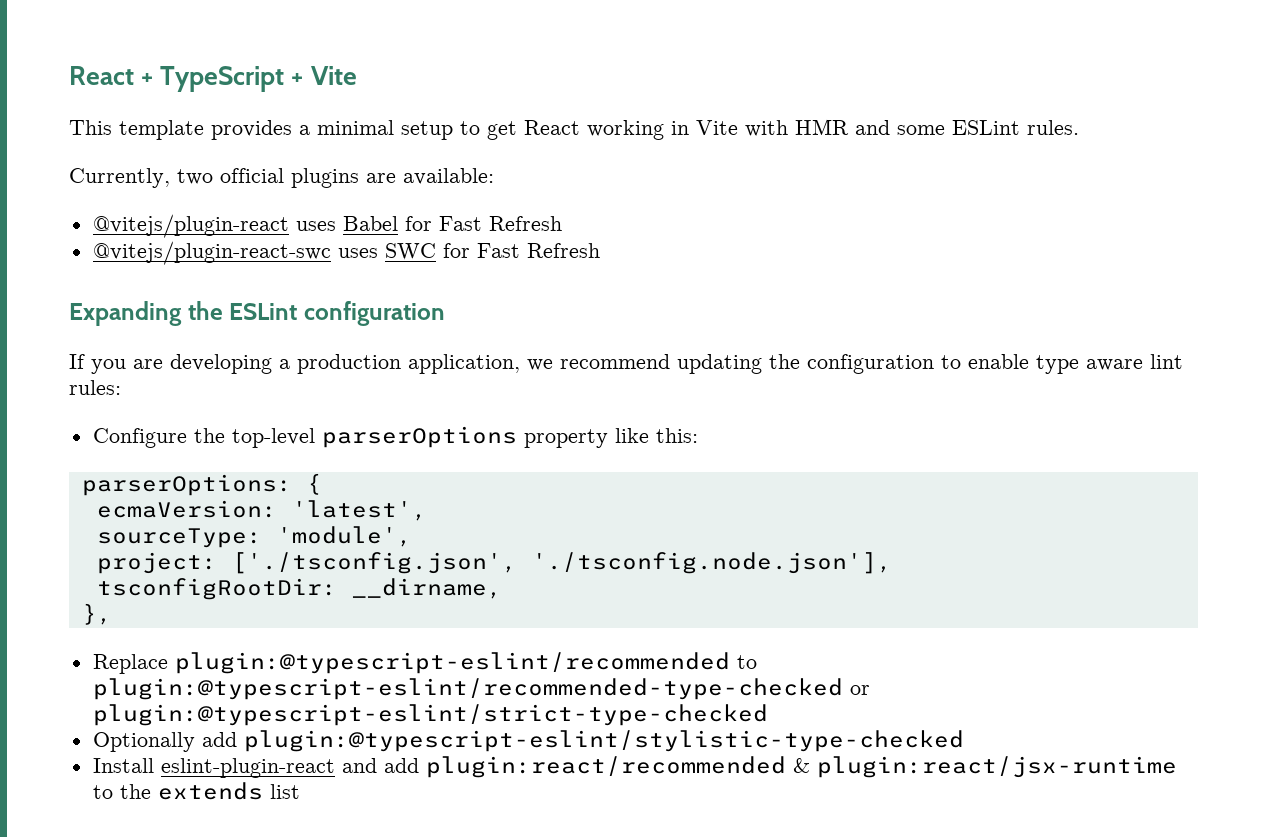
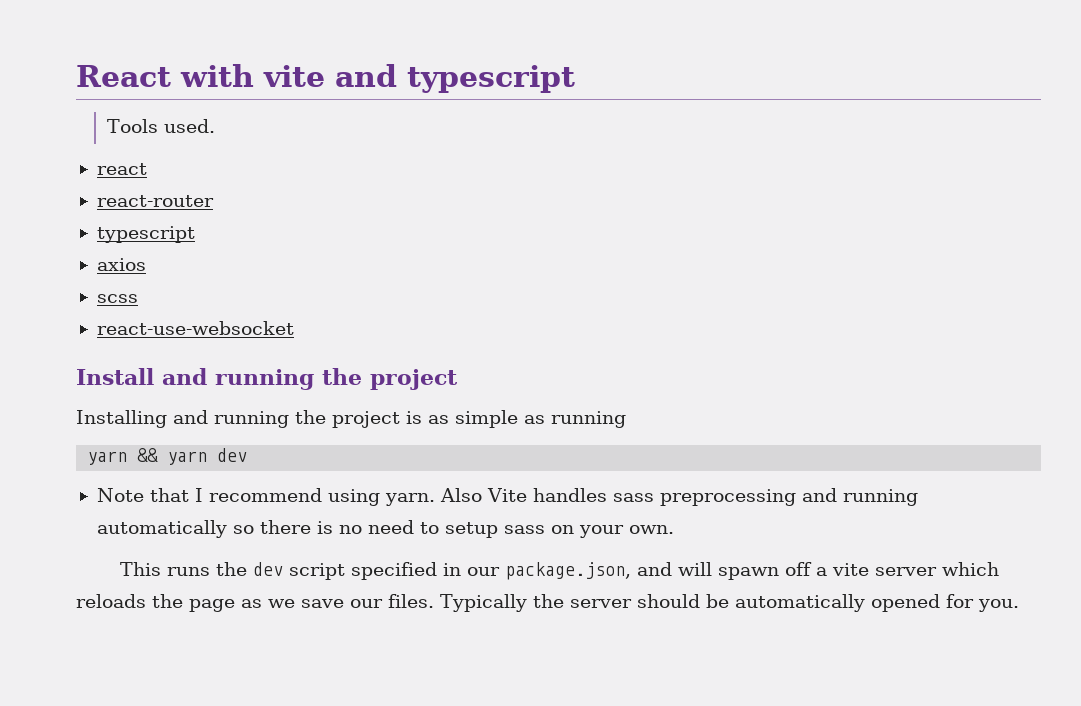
- React + TypeScript + Vite
- This template provides a minimal setup to get React working in Vite with HMR and some ESLint rules.
- Currently, two official plugins are available:
- @vitejs/plugin-react uses Babel for Fast Refresh
- @vitejs/plugin-react-swc uses SWC for Fast Refresh
- Expanding the ESLint configuration
- If you are developing a production application, we recommend updating the configuration to enable type aware lint rules:
- Configure the top-level parserOptions property like this:
- parserOptions: {
- ecmaVersion: 'latest',
- sourceType: 'module',
- project: ['./tsconfig.json', './tsconfig.node.json'],
- tsconfigRootDir: __dirname,
- },
- Replace plugin:@typescript-eslint/recommended to plugin:@typescript-eslint/recommended-type-checked or plugin:@typescript-eslint/strict-type-checked
- Optionally add plugin:@typescript-eslint/stylistic-type-checked
- Install eslint-plugin-react and add plugin:react/recommended & plugin:react/jsx-runtime to the extends list
+ React with vite and typescript
+ Tools used.
+ react
+ react-router
+ typescript
+ axios
+ scss
+ react-use-websocket
+ Install and running the project
+ Installing and running the project is as simple as running
+ yarn && yarn dev
+ Note that I recommend using yarn. Also Vite handles sass preprocessing and running automatically so there is no need to setup sass on your own.
+ This runs the dev script specified in our package.json, and will spawn off a vite server which reloads the page as we save our files. Typically the server should be automatically opened for you.

